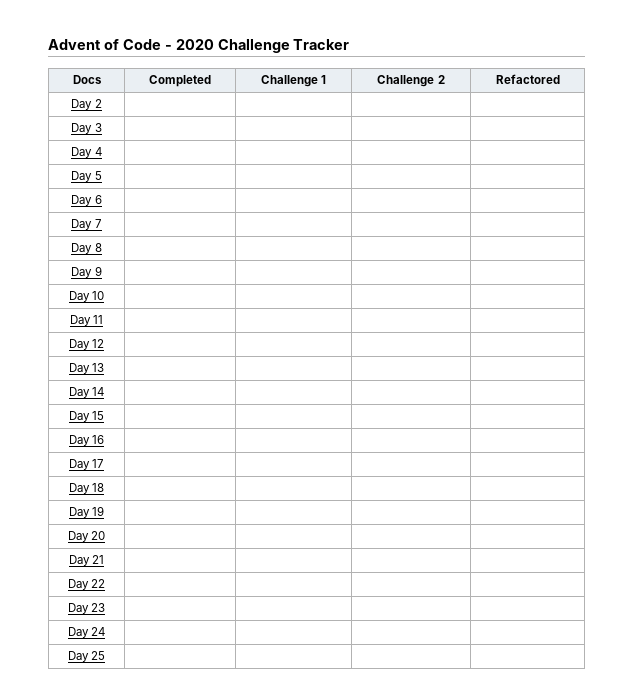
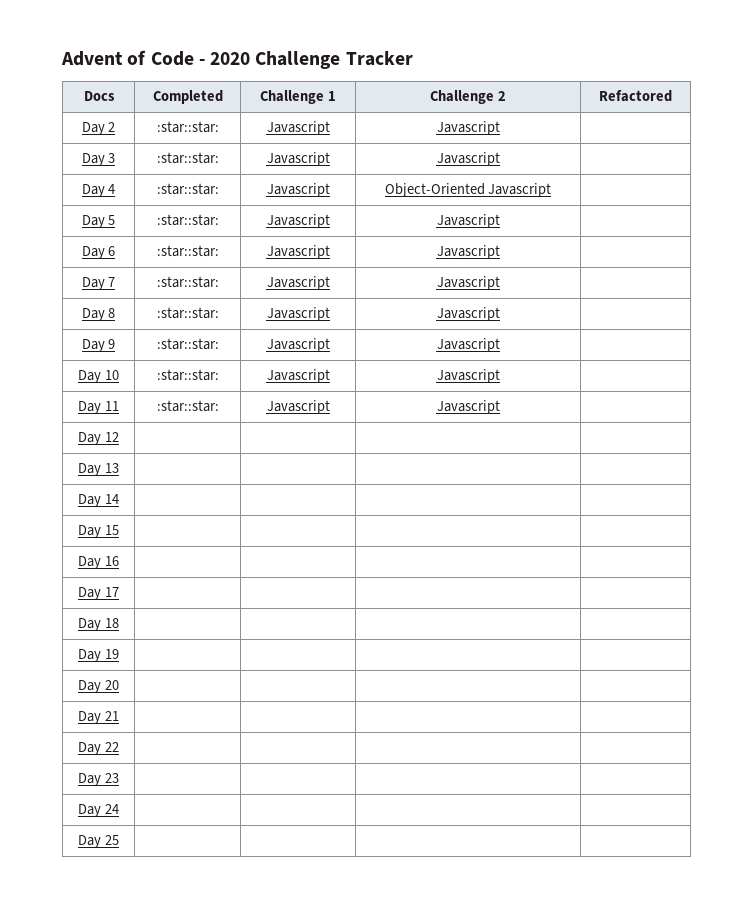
- Day 2 | | | |
+ Day 2 | :star::star: | Javascript | Javascript |
- Day 3 | | | |
+ Day 3 | :star::star: | Javascript | Javascript |
- Day 4 | | | |
+ Day 4 | :star::star: | Javascript | Object-Oriented Javascript |
- Day 5 | | | |
+ Day 5 | :star::star: | Javascript | Javascript |
- Day 6 | | | |
+ Day 6 | :star::star: | Javascript | Javascript |
- Day 7 | | | |
+ Day 7 | :star::star: | Javascript | Javascript |
- Day 8 | | | |
+ Day 8 | :star::star: | Javascript | Javascript |
- Day 9 | | | |
+ Day 9 | :star::star: | Javascript | Javascript |
- Day 10 | | | |
+ Day 10 | :star::star: | Javascript | Javascript |
- Day 11 | | | |
+ Day 11 | :star::star: | Javascript | Javascript |

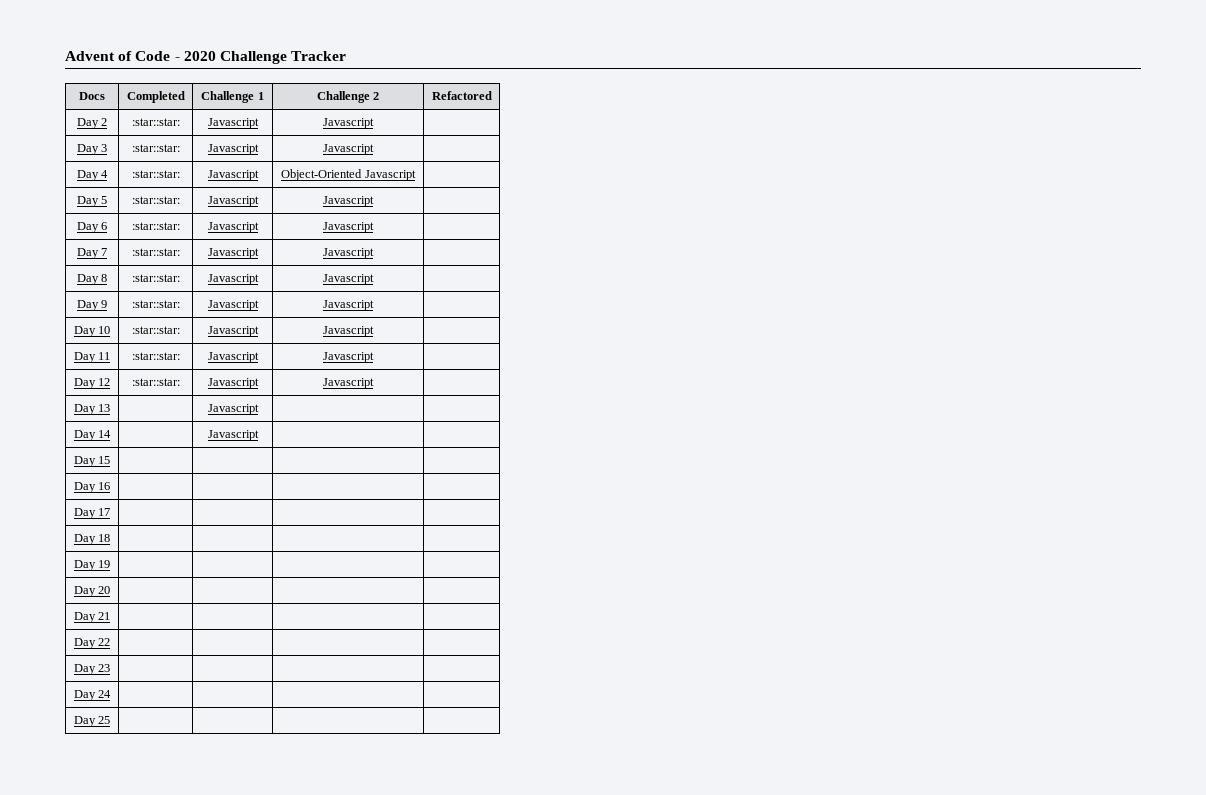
- Day 12 | | | |
+ Day 12 | :star::star: | Javascript | Javascript |
- Day 13 | | | |
+ Day 13 | | Javascript | |
- Day 14 | | | |
+ Day 14 | | Javascript | |

